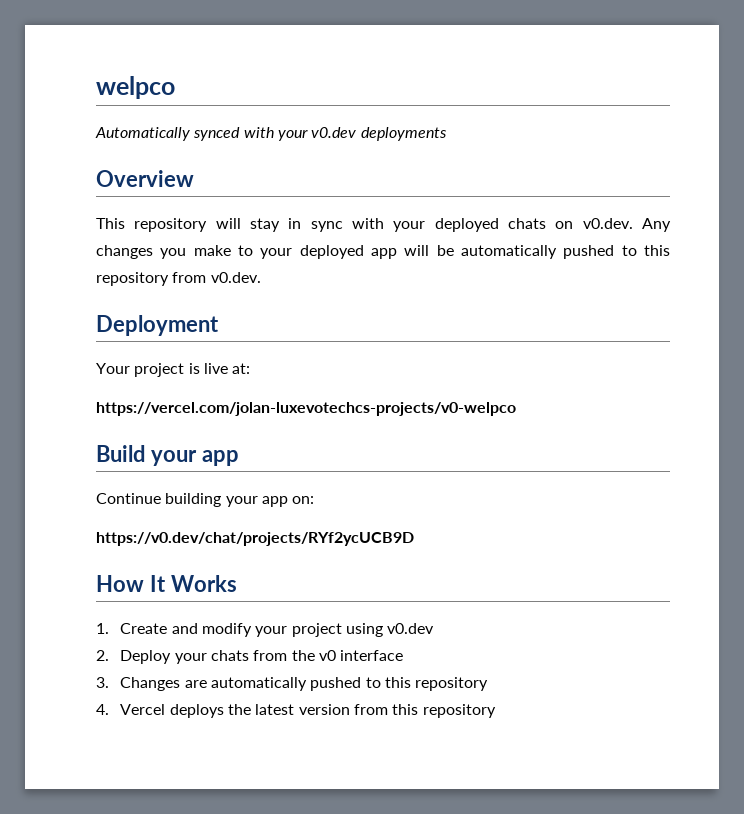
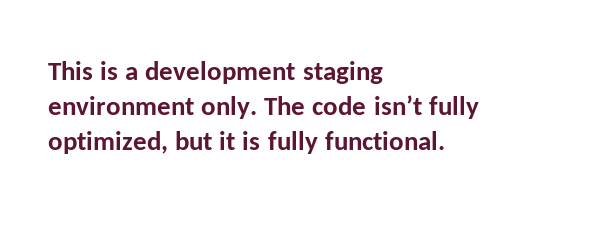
- welpco
- Automatically synced with your v0.dev deployments
- Overview
- This repository will stay in sync with your deployed chats on v0.dev. Any changes you make to your deployed app will be automatically pushed to this repository from v0.dev.
- Deployment
- Your project is live at:
- https://vercel.com/jolan-luxevotechcs-projects/v0-welpco
- Build your app
- Continue building your app on:
- https://v0.dev/chat/projects/RYf2ycUCB9D
- How It Works
- 1. Create and modify your project using v0.dev
- 2. Deploy your chats from the v0 interface
- 3. Changes are automatically pushed to this repository
- 4. Vercel deploys the latest version from this repository
+ This is a development staging environment only. The code isn’t fully optimized, but it is fully functional.

